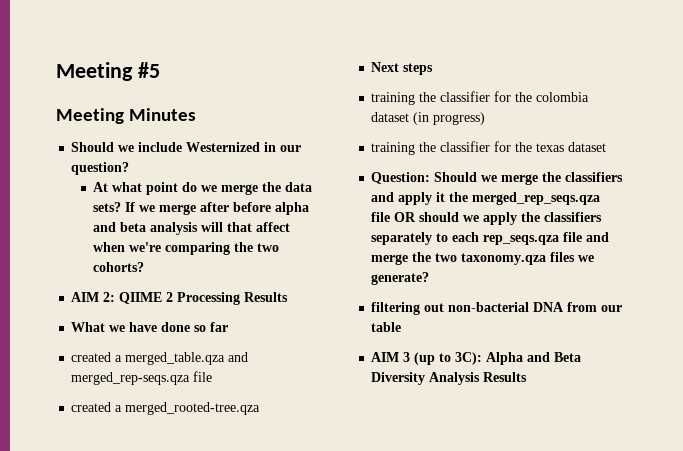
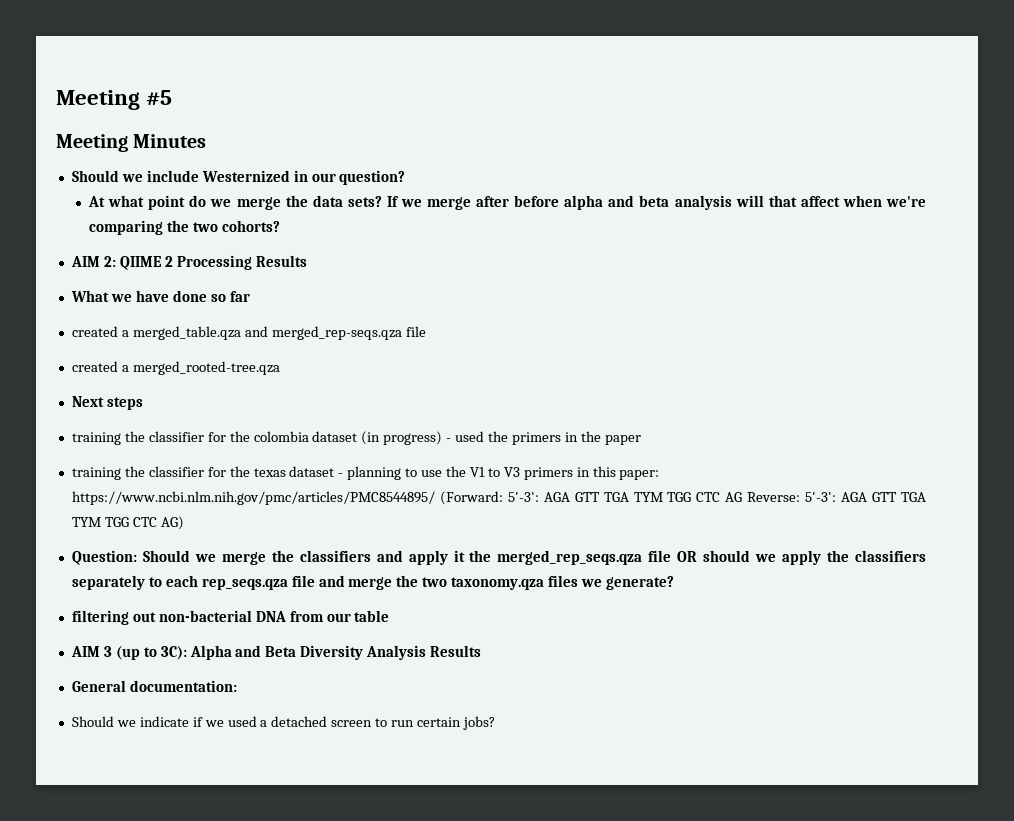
- training the classifier for the colombia dataset (in progress)
+ training the classifier for the colombia dataset (in progress) - used the primers in the paper
- training the classifier for the texas dataset
+ training the classifier for the texas dataset - planning to use the V1 to V3 primers in this paper: https://www.ncbi.nlm.nih.gov/pmc/articles/PMC8544895/ (Forward: 5'-3': AGA GTT TGA TYM TGG CTC AG Reverse: 5'-3': AGA GTT TGA TYM TGG CTC AG)
+ General documentation:
+ Should we indicate if we used a detached screen to run certain jobs?

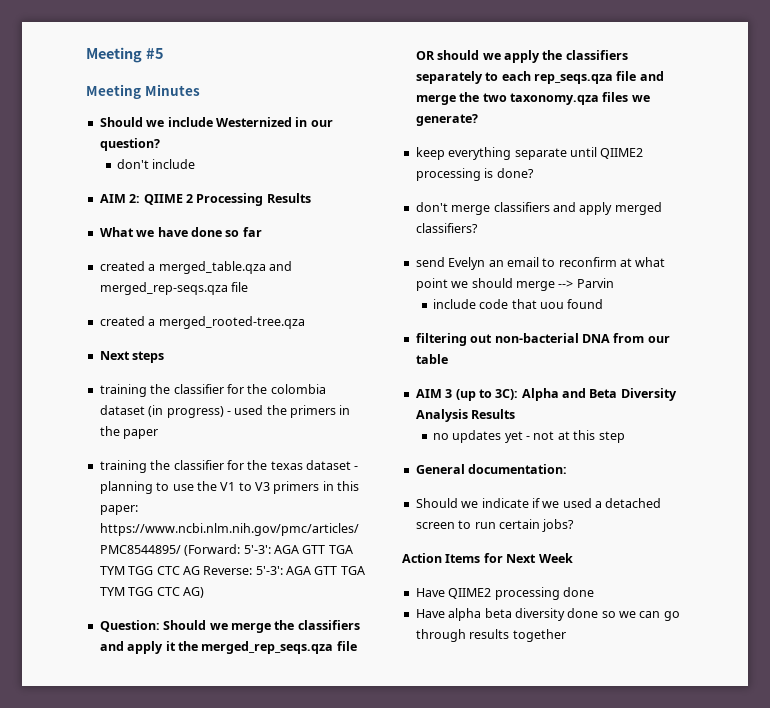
- At what point do we merge the data sets? If we merge after before alpha and beta analysis will that affect when we're comparing the two cohorts?
+ don't include
+ keep everything separate until QIIME2 processing is done?
+ don't merge classifiers and apply merged classifiers?
+ send Evelyn an email to reconfirm at what point we should merge --> Parvin
+ include code that uou found
+ no updates yet - not at this step
+ Action Items for Next Week
+ Have QIIME2 processing done
+ Have alpha beta diversity done so we can go through results together

